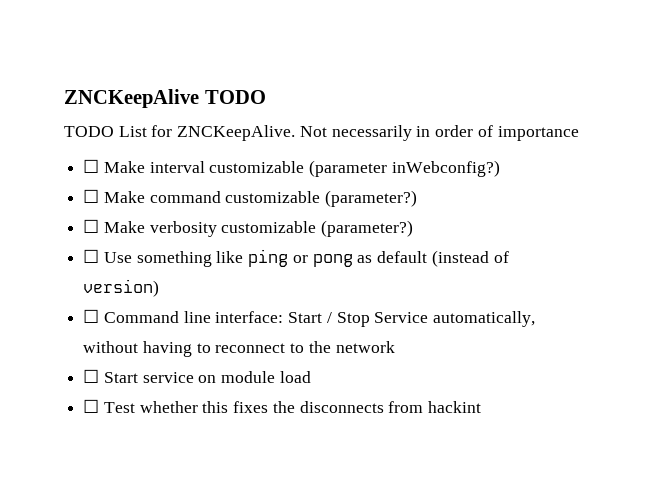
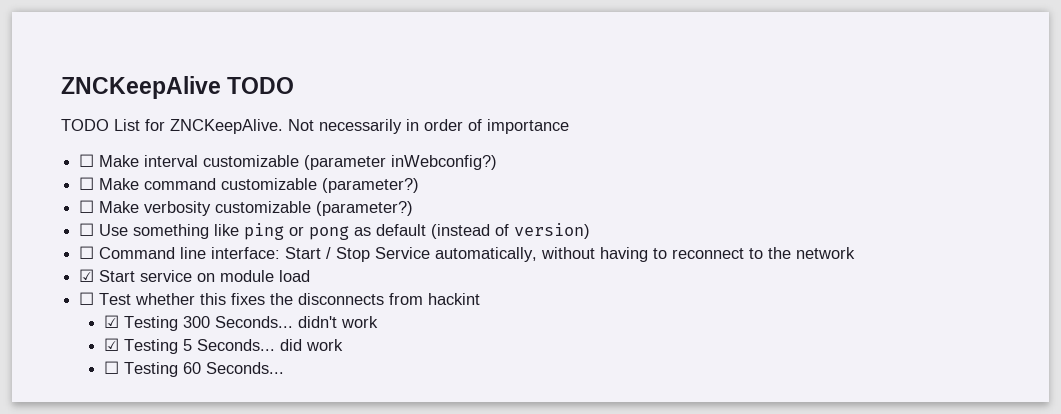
- ☐ Start service on module load
+ ☑ Start service on module load
+ ☑ Testing 300 Seconds... didn't work
+ ☑ Testing 5 Seconds... did work
+ ☐ Testing 60 Seconds...

